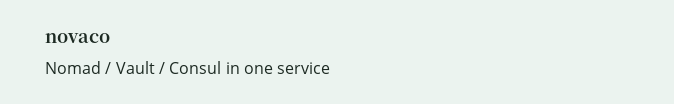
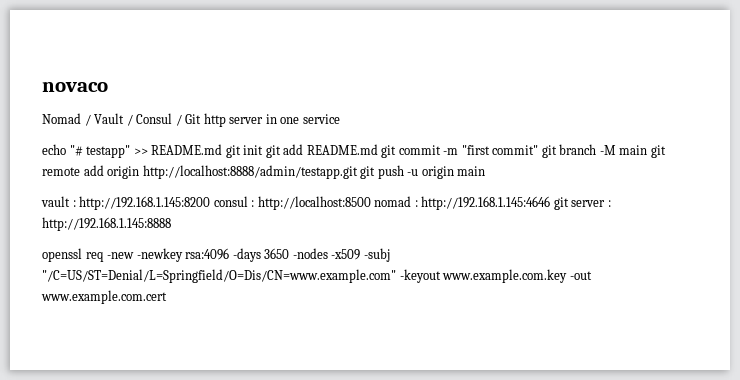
- Nomad / Vault / Consul in one service
+ Nomad / Vault / Consul / Git http server in one service
+ echo "# testapp" >> README.md git init git add README.md git commit -m "first commit" git branch -M main git remote add origin http://localhost:8888/admin/testapp.git git push -u origin main
+ vault : http://192.168.1.145:8200 consul : http://localhost:8500 nomad : http://192.168.1.145:4646 git server : http://192.168.1.145:8888
+ openssl req -new -newkey rsa:4096 -days 3650 -nodes -x509 -subj "/C=US/ST=Denial/L=Springfield/O=Dis/CN=www.example.com" -keyout www.example.com.key -out www.example.com.cert

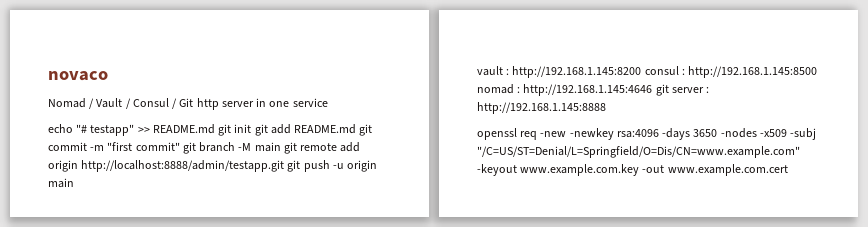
- vault : http://192.168.1.145:8200 consul : http://localhost:8500 nomad : http://192.168.1.145:4646 git server : http://192.168.1.145:8888
+ vault : http://192.168.1.145:8200 consul : http://192.168.1.145:8500 nomad : http://192.168.1.145:4646 git server : http://192.168.1.145:8888

